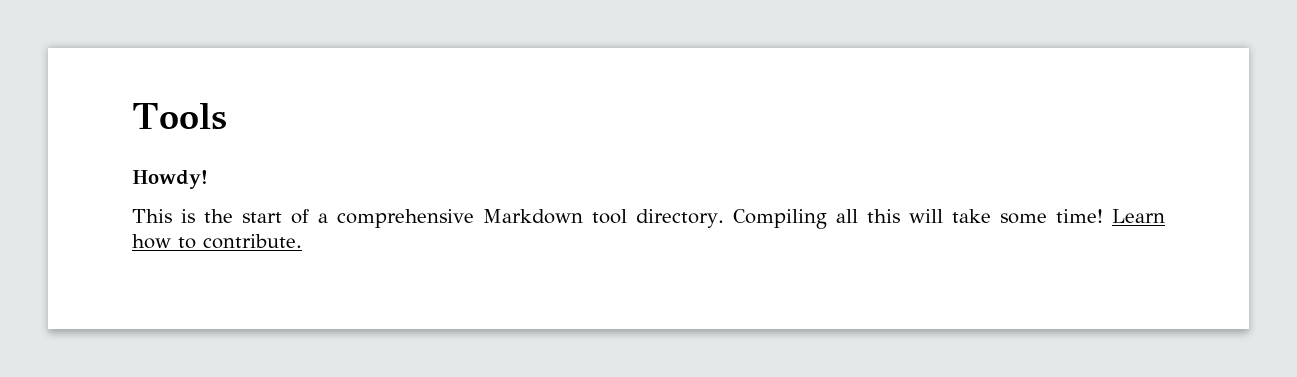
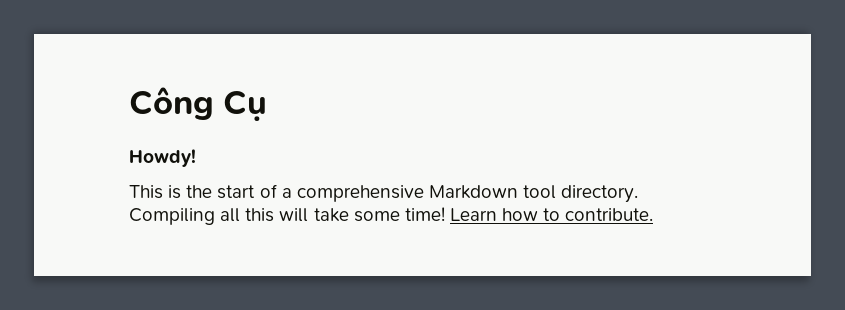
- Tools
+ Công Cụ

